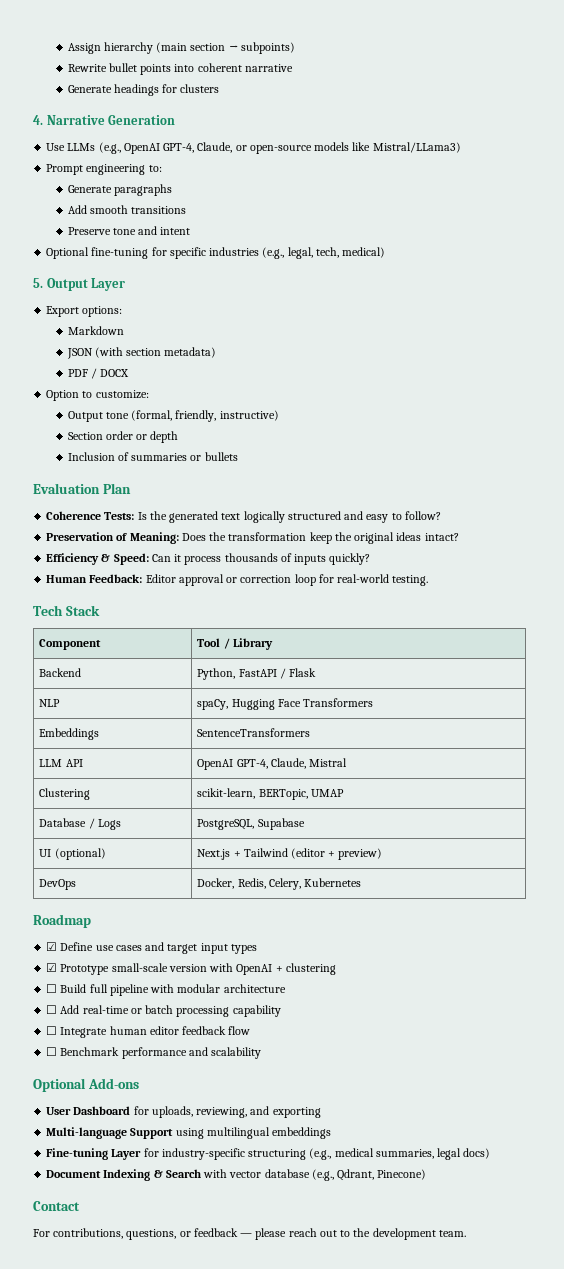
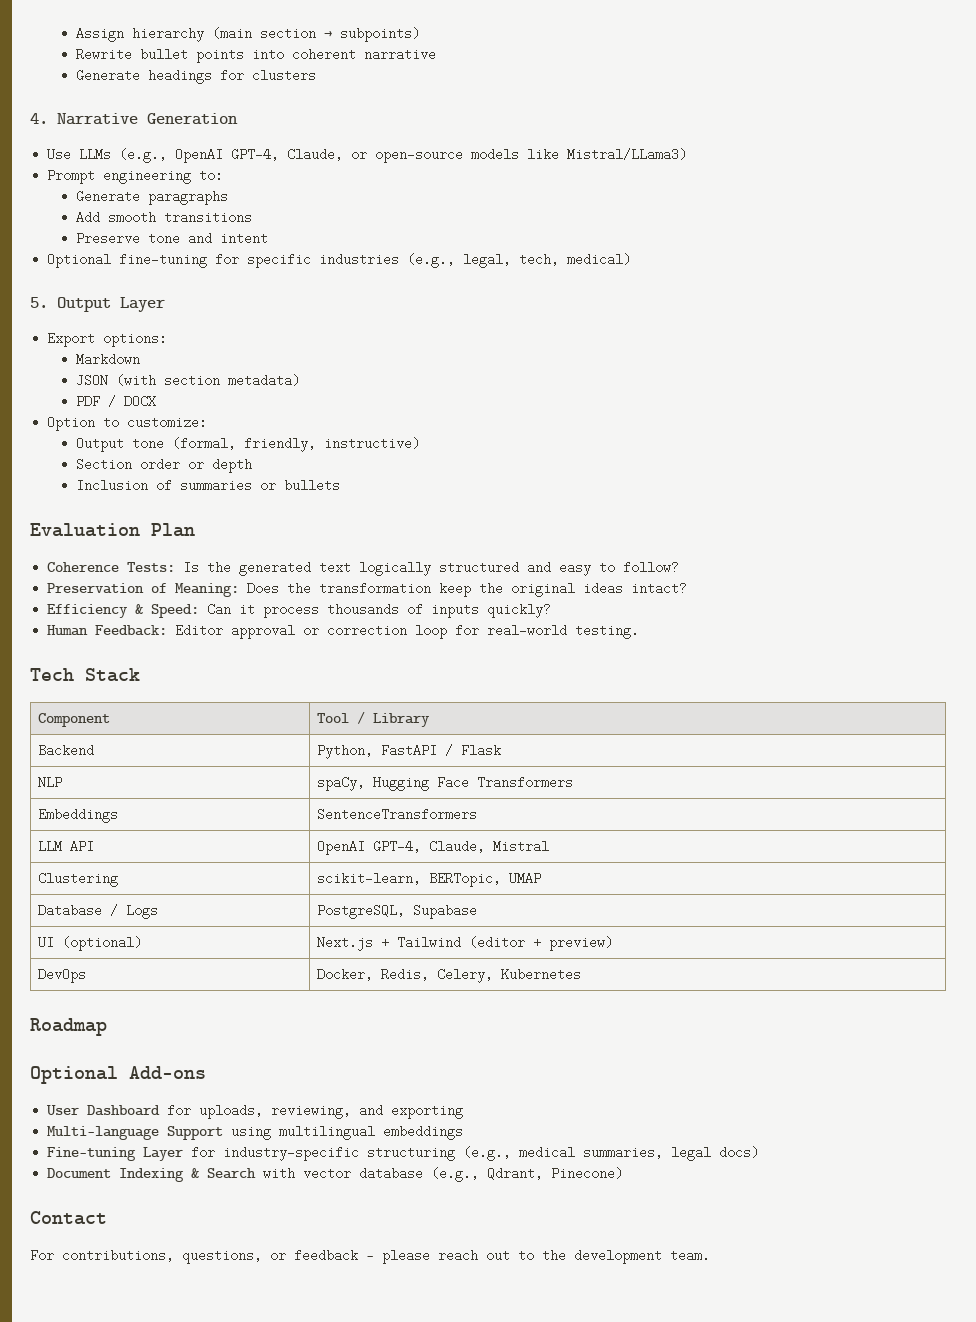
- ☑ Define use cases and target input types
- ☑ Prototype small-scale version with OpenAI + clustering
- ☐ Build full pipeline with modular architecture
- ☐ Add real-time or batch processing capability
- ☐ Integrate human editor feedback flow
- ☐ Benchmark performance and scalability

